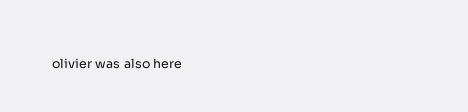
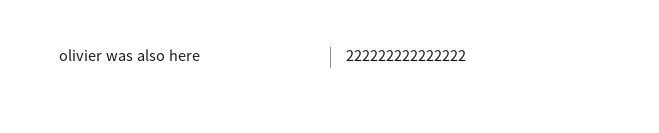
- olivier was also here
+ olivier was also here 222222222222222

